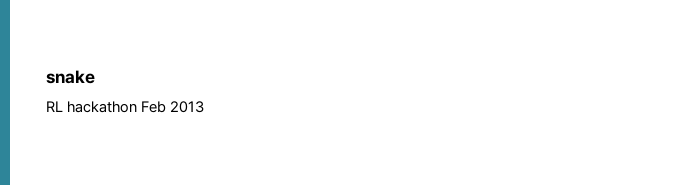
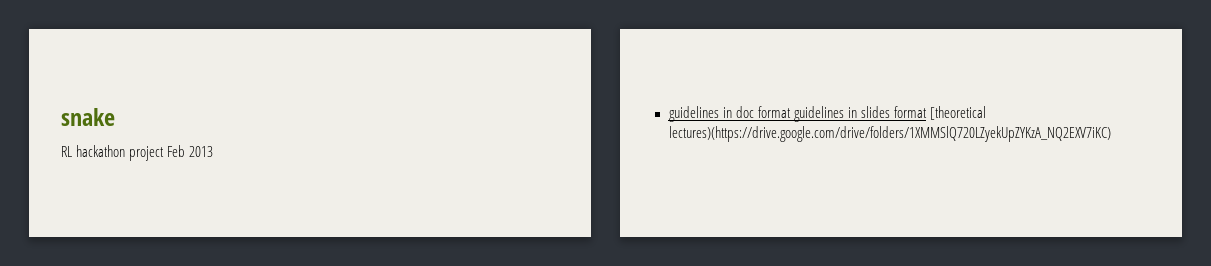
- RL hackathon Feb 2013
+ RL hackathon project Feb 2013
+ guidelines in doc format guidelines in slides format [theoretical lectures)(https://drive.google.com/drive/folders/1XMMSlQ720LZyekUpZYKzA_NQ2EXV7iKC)

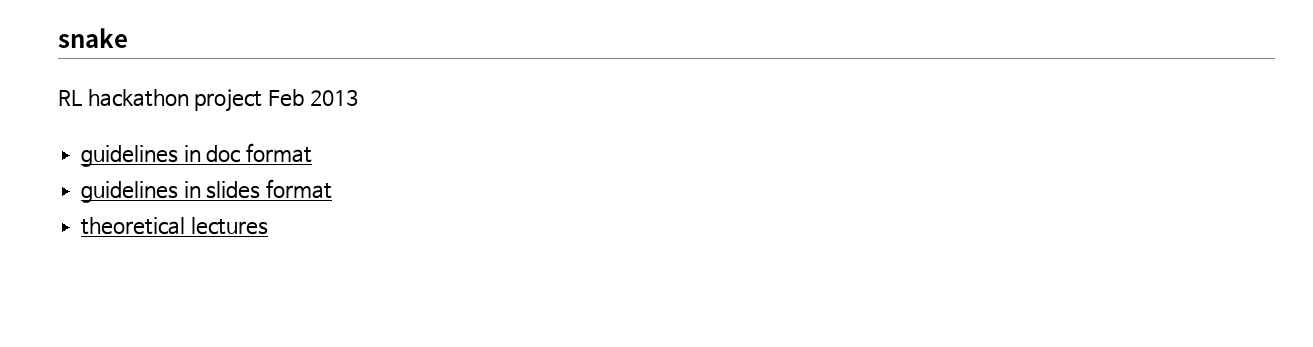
- guidelines in doc format guidelines in slides format [theoretical lectures)(https://drive.google.com/drive/folders/1XMMSlQ720LZyekUpZYKzA_NQ2EXV7iKC)
+ guidelines in doc format
+ guidelines in slides format
+ theoretical lectures

